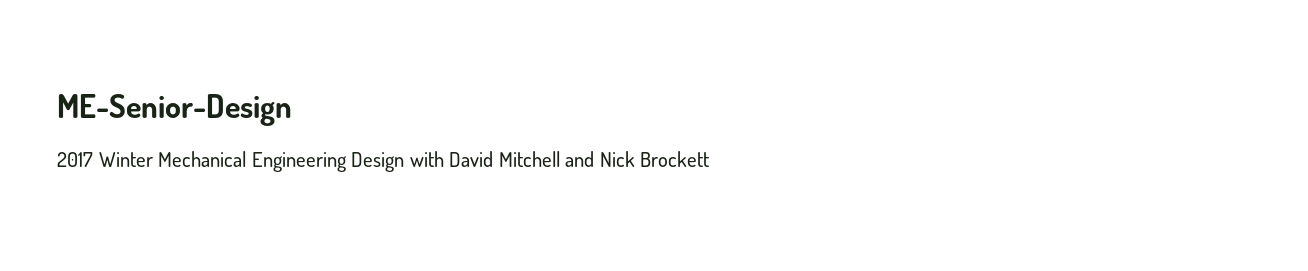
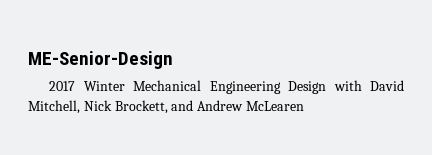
- 2017 Winter Mechanical Engineering Design with David Mitchell and Nick Brockett
+ 2017 Winter Mechanical Engineering Design with David Mitchell, Nick Brockett, and Andrew McLearen

